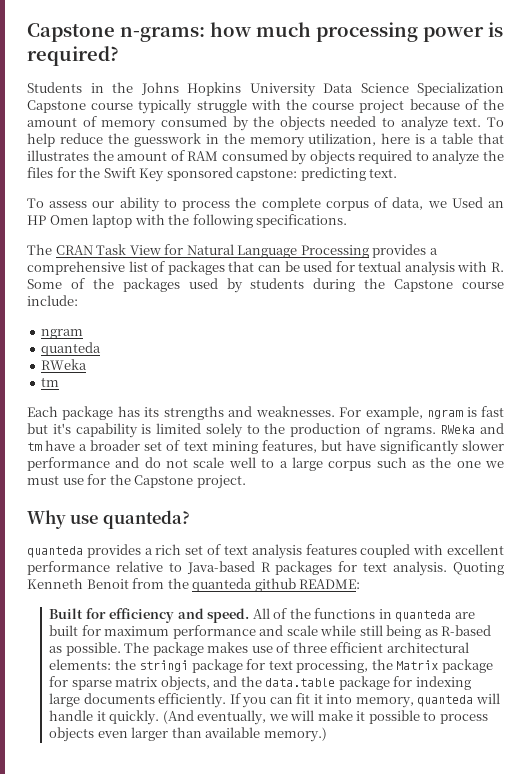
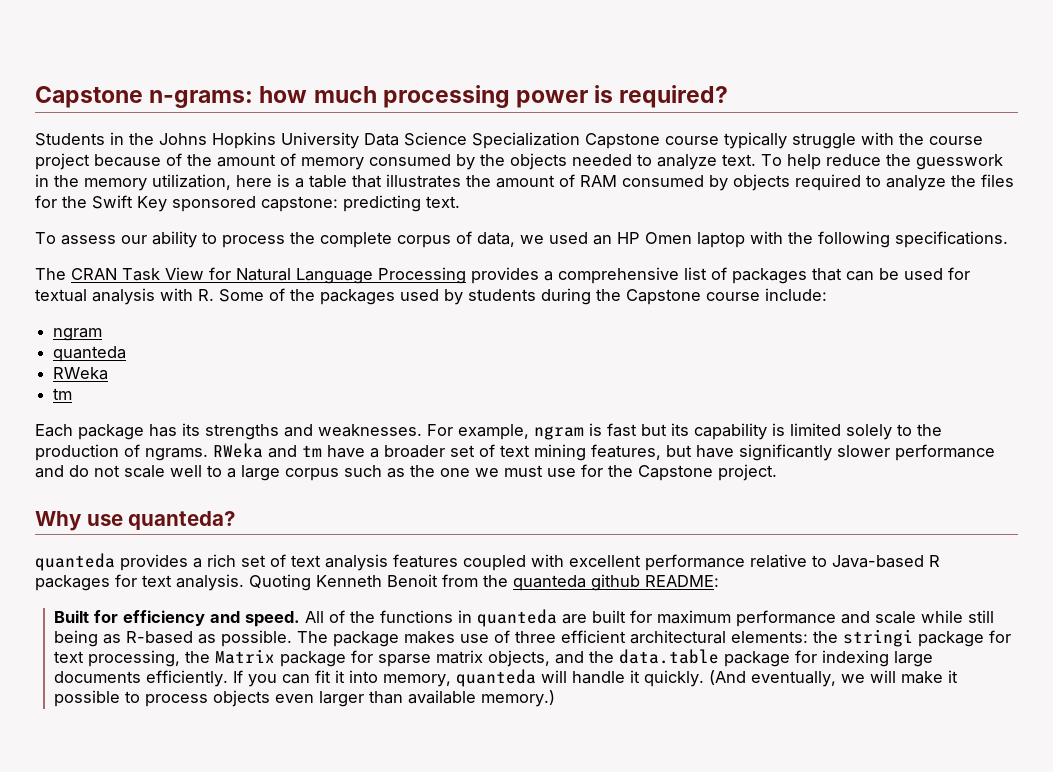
- To assess our ability to process the complete corpus of data, we Used an HP Omen laptop with the following specifications.
+ To assess our ability to process the complete corpus of data, we used an HP Omen laptop with the following specifications.
- For example, ngram is fast but it's capability is limited solely to the production of ngrams.
+ For example, ngram is fast but its capability is limited solely to the production of ngrams.

